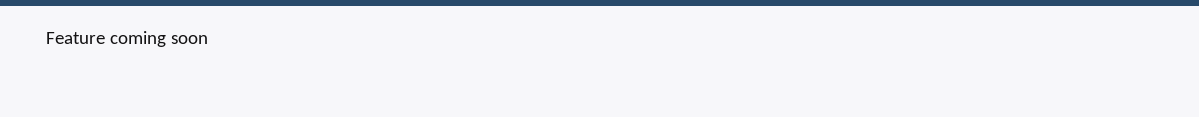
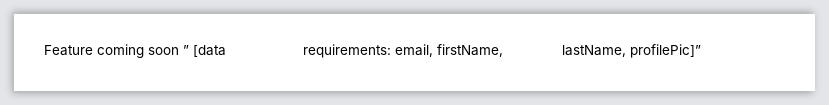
- Feature coming soon
+ Feature coming soon ” [data requirements: email, firstName, lastName, profilePic]”

